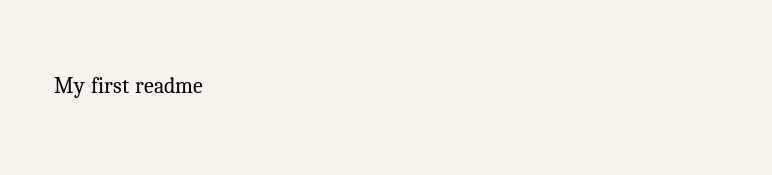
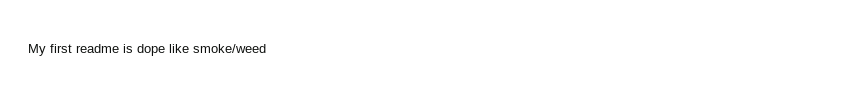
- My first readme
+ My first readme is dope like smoke/weed

